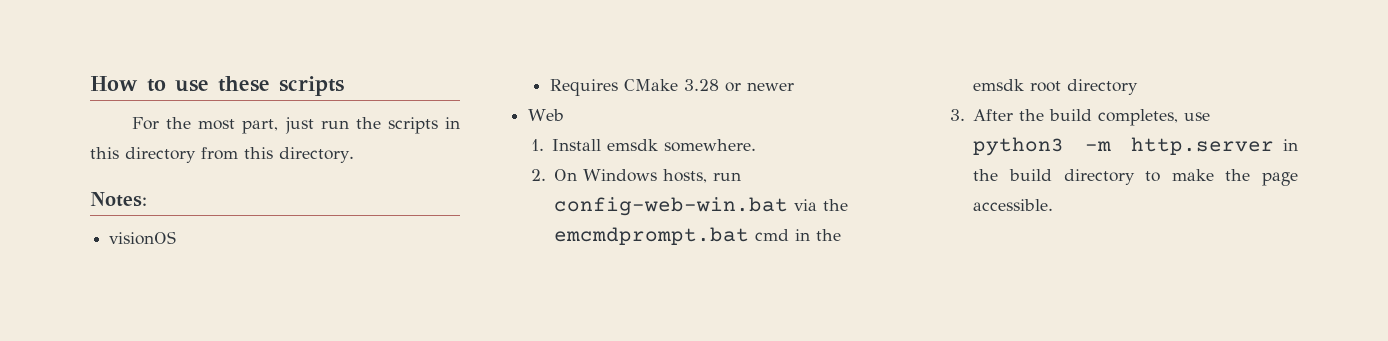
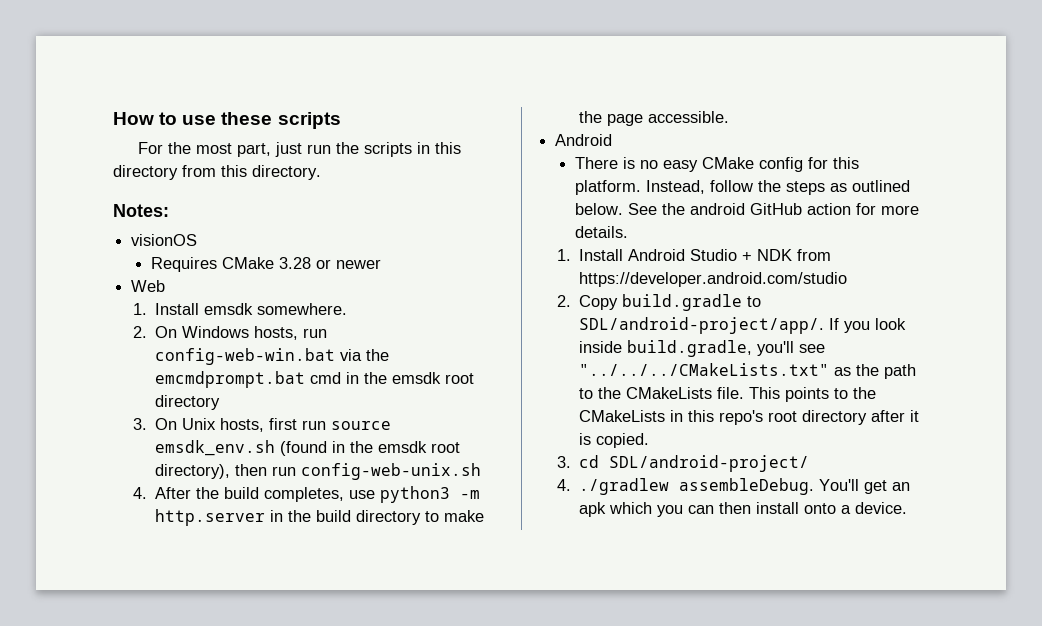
- 3. After the build completes, use python3 -m http.server in the build directory to make the page accessible.
+ 3. On Unix hosts, first run source emsdk_env.sh (found in the emsdk root directory), then run config-web-unix.sh
+ 4. After the build completes, use python3 -m http.server in the build directory to make the page accessible.
+ Android
+ There is no easy CMake config for this platform. Instead, follow the steps as outlined below. See the android GitHub action for more details.
+ 1. Install Android Studio + NDK from https://developer.android.com/studio
+ 2. Copy build.gradle to SDL/android-project/app/. If you look inside build.gradle, you'll see "../../../CMakeLists.txt" as the path to the CMakeLists file. This points to the CMakeLists in this repo's root directory after it is copied.
+ 3. cd SDL/android-project/
+ 4. ./gradlew assembleDebug. You'll get an apk which you can then install onto a device.

